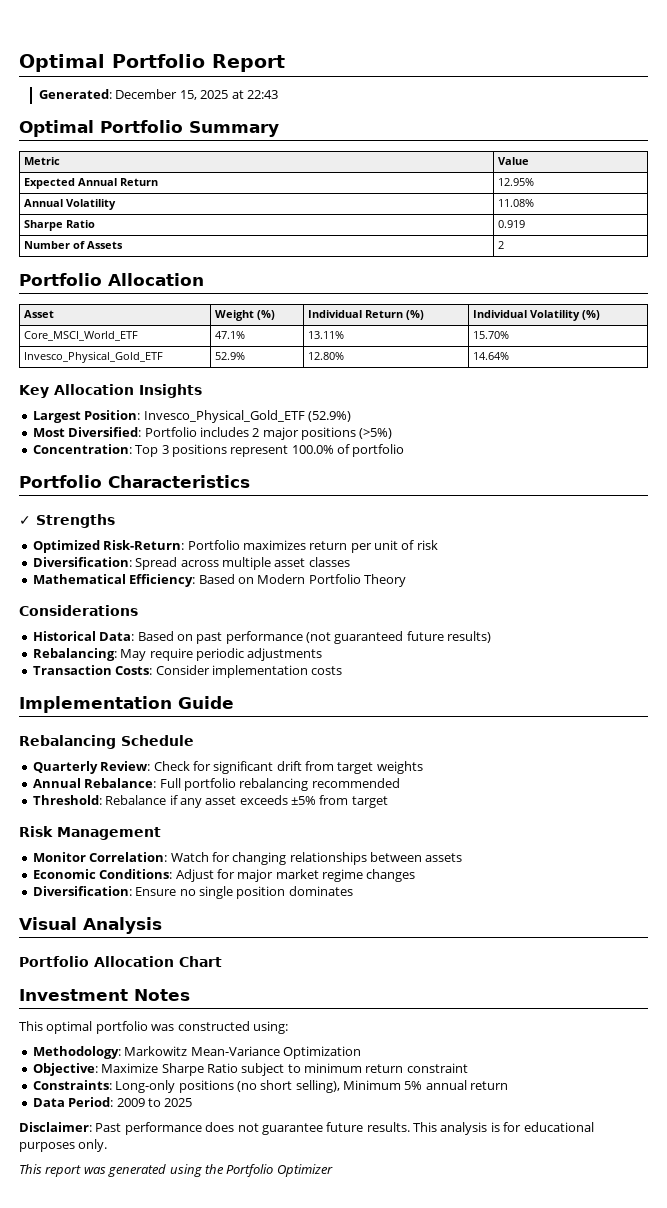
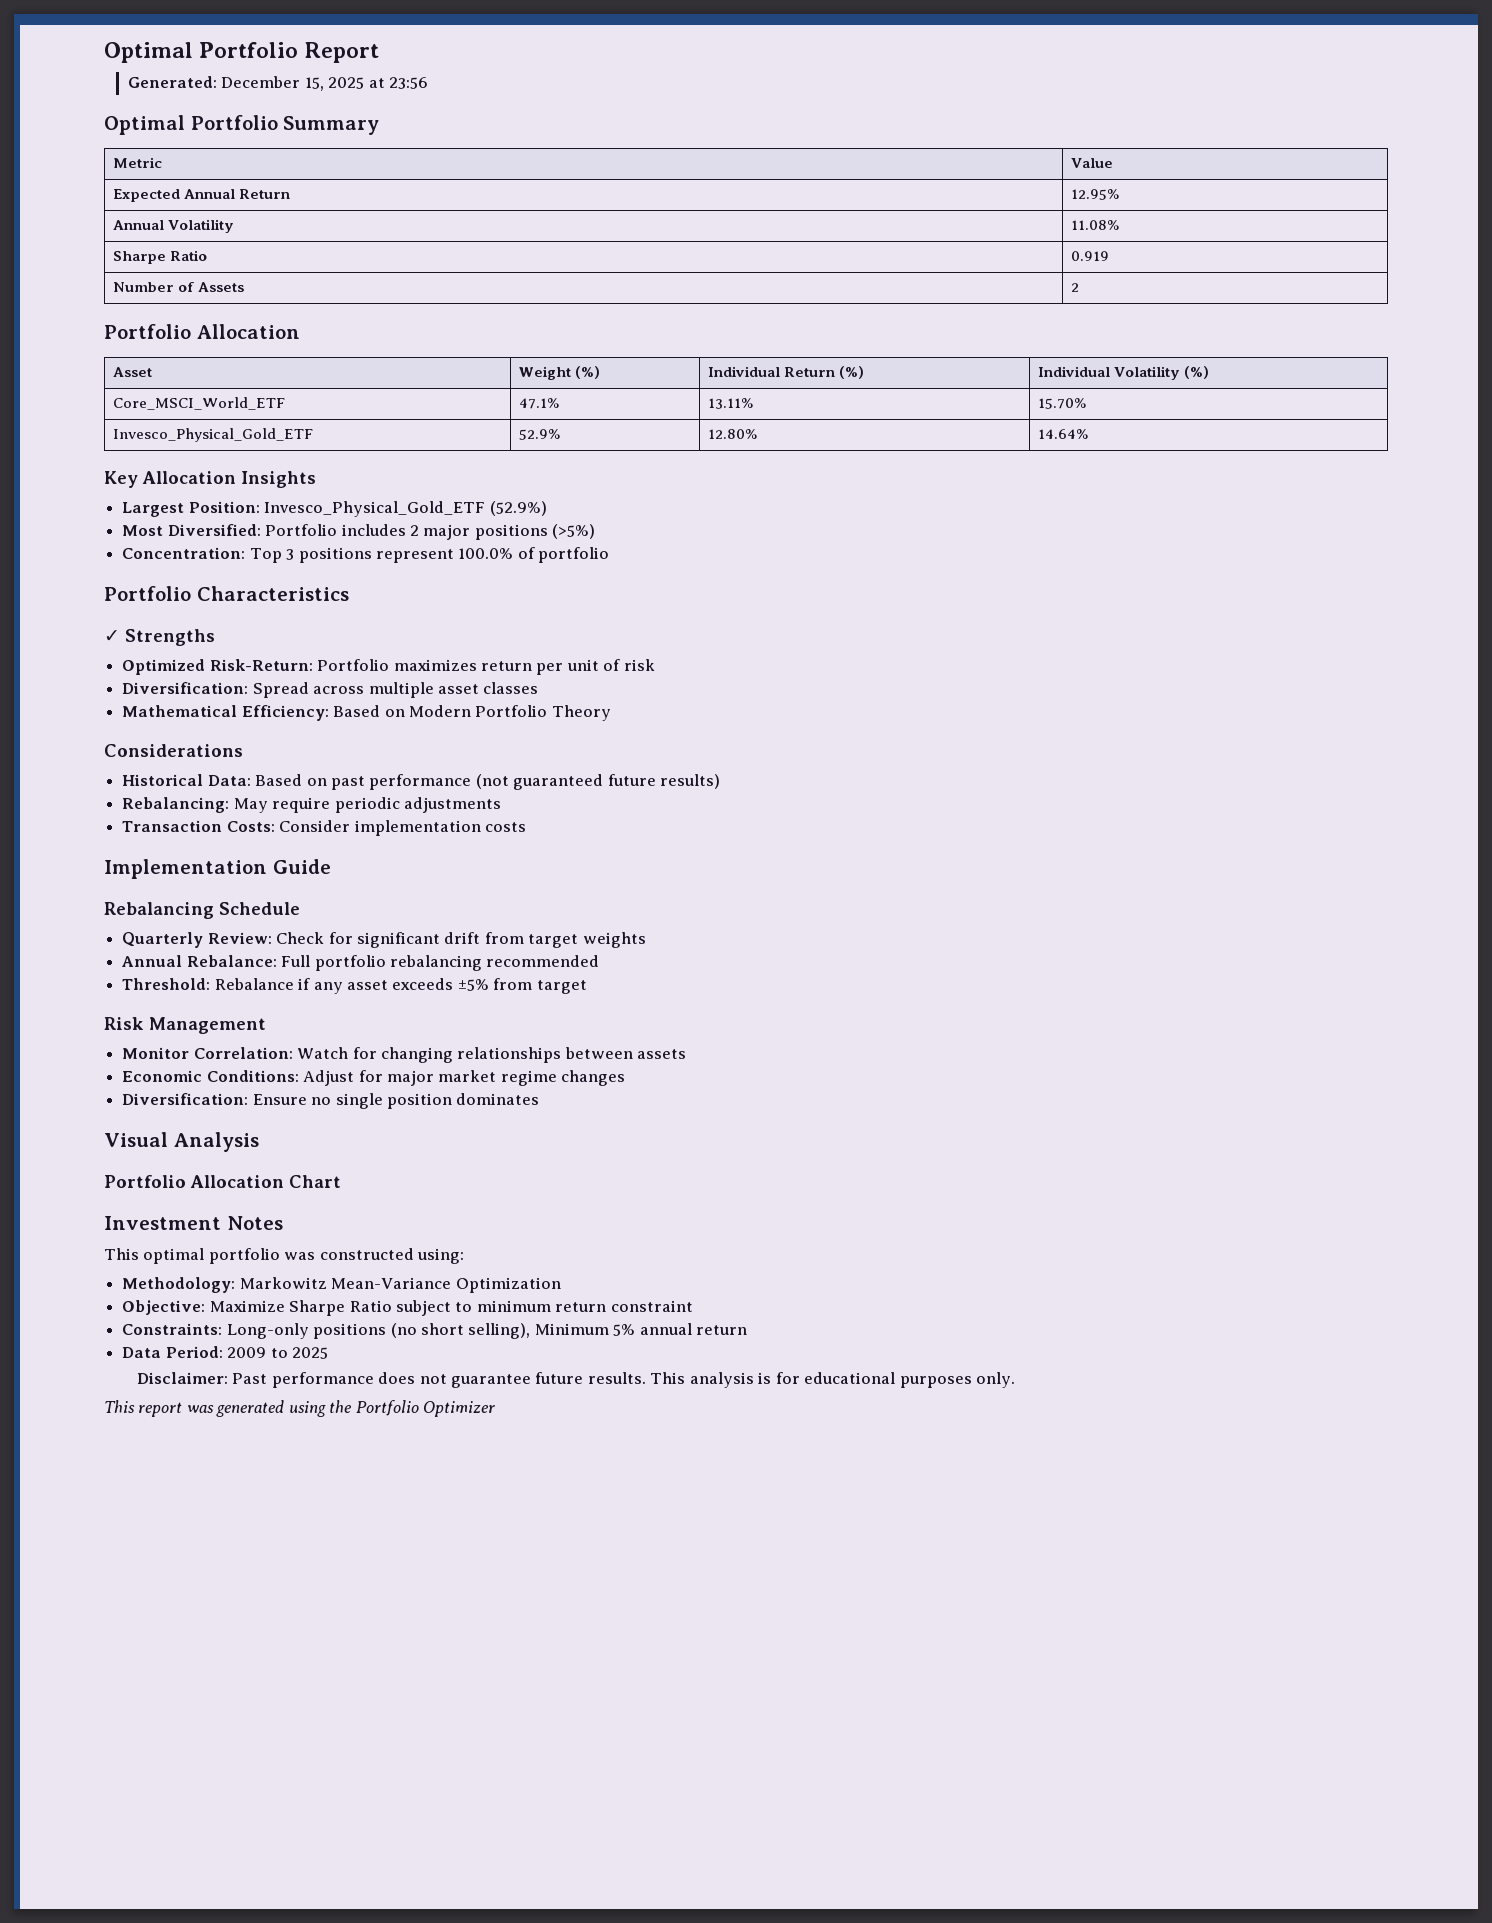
- Generated: December 15, 2025 at 22:43
+ Generated: December 15, 2025 at 23:56

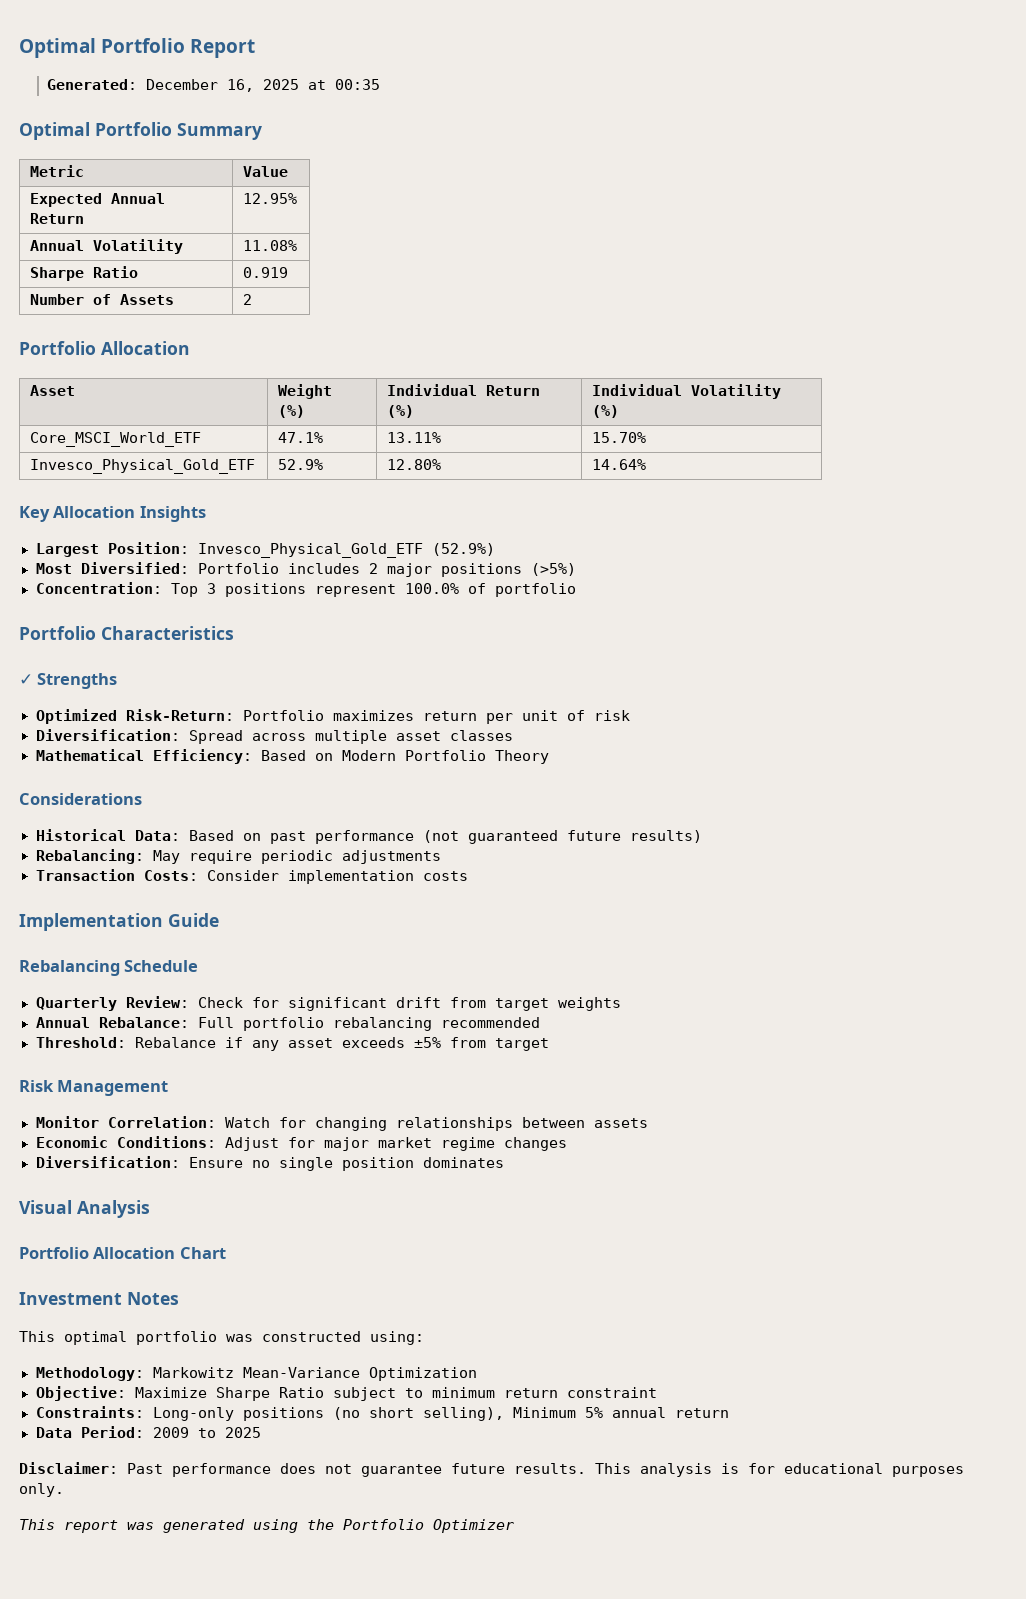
- Generated: December 15, 2025 at 23:56
+ Generated: December 16, 2025 at 00:35

